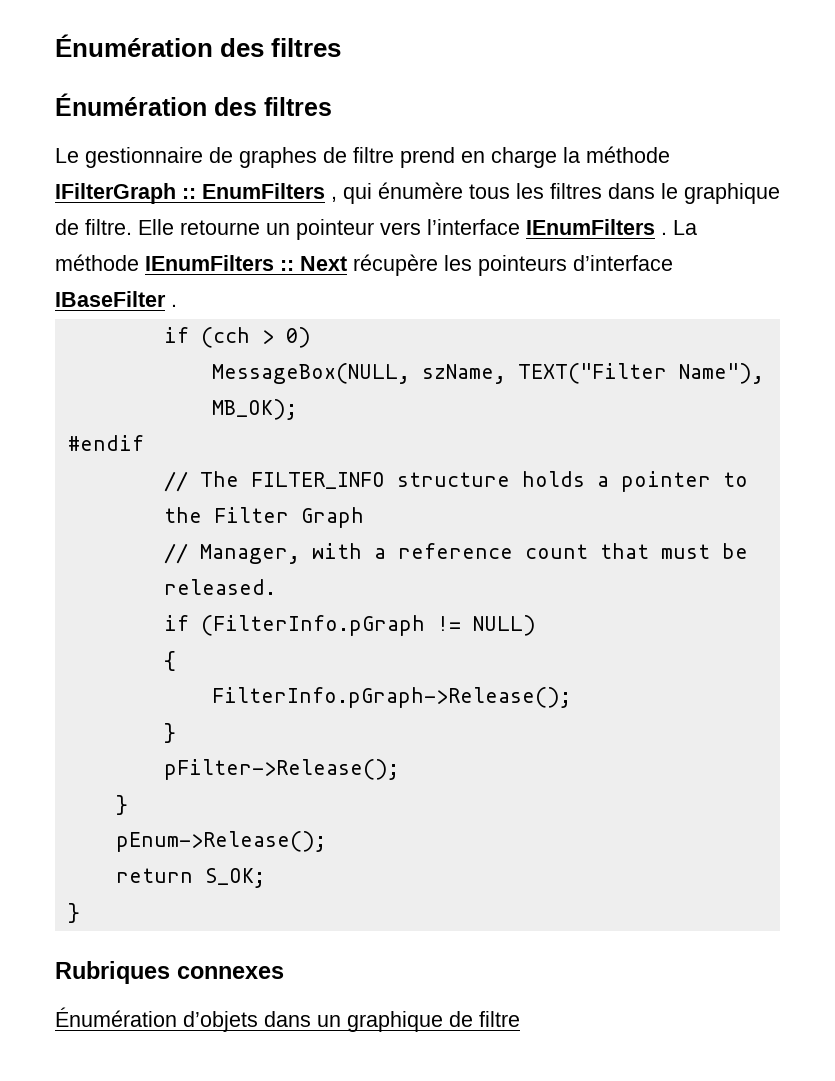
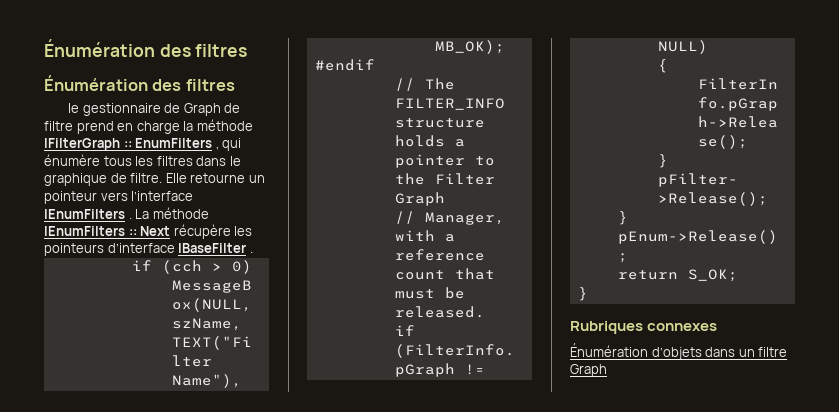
- Le gestionnaire de graphes de filtre prend en charge la méthode IFilterGraph :: EnumFilters , qui énumère tous les filtres dans le graphique de filtre.
+ le gestionnaire de Graph de filtre prend en charge la méthode IFilterGraph :: EnumFilters , qui énumère tous les filtres dans le graphique de filtre.
- Énumération d’objets dans un graphique de filtre
+ Énumération d’objets dans un filtre Graph

